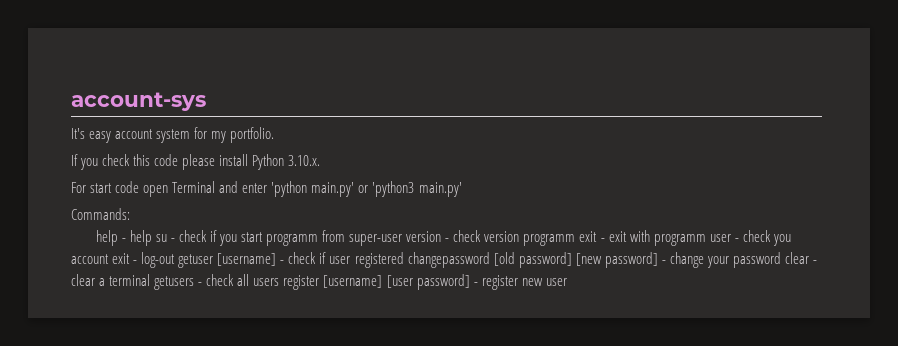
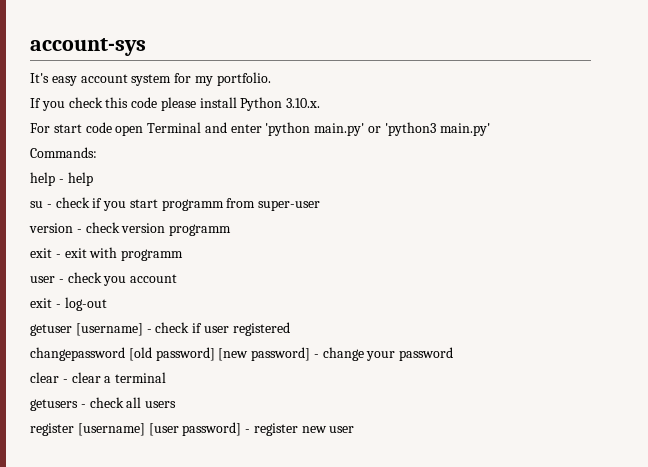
- help - help su - check if you start programm from super-user version - check version programm exit - exit with programm user - check you account exit - log-out getuser [username] - check if user registered changepassword [old password] [new password] - change your password clear - clear a terminal getusers - check all users register [username] [user password] - register new user
+ help - help
+ su - check if you start programm from super-user
+ version - check version programm
+ exit - exit with programm
+ user - check you account
+ exit - log-out
+ getuser [username] - check if user registered
+ changepassword [old password] [new password] - change your password
+ clear - clear a terminal
+ getusers - check all users
+ register [username] [user password] - register new user

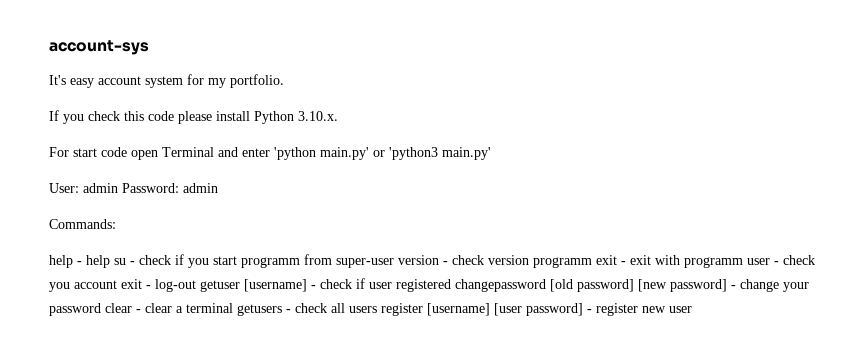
+ User: admin Password: admin
- help - help
- su - check if you start programm from super-user
- version - check version programm
- exit - exit with programm
- user - check you account
- exit - log-out
- getuser [username] - check if user registered
- changepassword [old password] [new password] - change your password
- clear - clear a terminal
- getusers - check all users
- register [username] [user password] - register new user
+ help - help su - check if you start programm from super-user version - check version programm exit - exit with programm user - check you account exit - log-out getuser [username] - check if user registered changepassword [old password] [new password] - change your password clear - clear a terminal getusers - check all users register [username] [user password] - register new user

